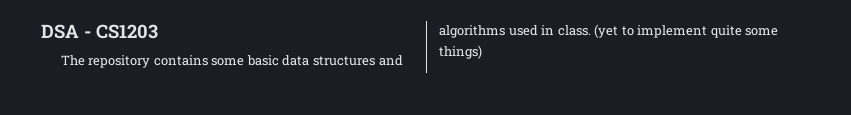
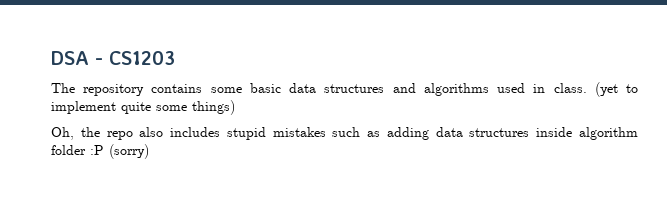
+ Oh, the repo also includes stupid mistakes such as adding data structures inside algorithm folder :P (sorry)

